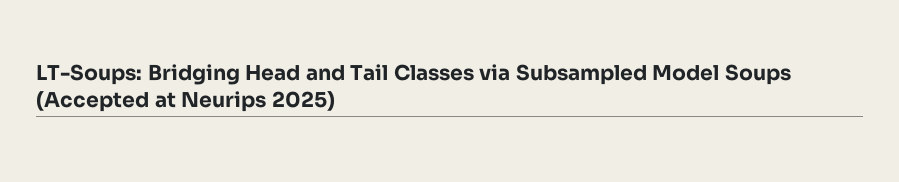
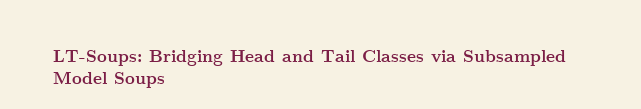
- LT-Soups: Bridging Head and Tail Classes via Subsampled Model Soups (Accepted at Neurips 2025)
+ LT-Soups: Bridging Head and Tail Classes via Subsampled Model Soups

